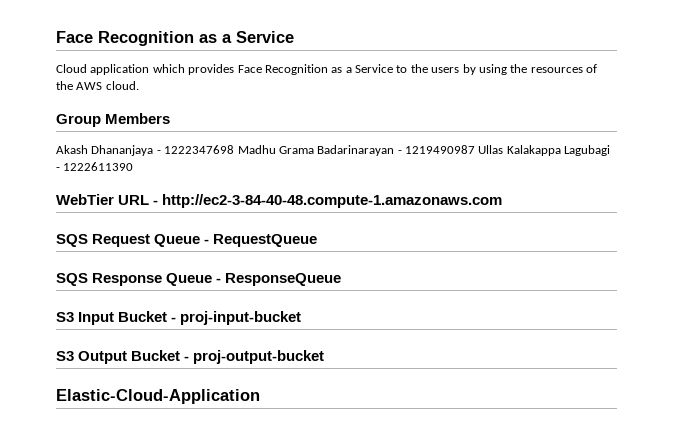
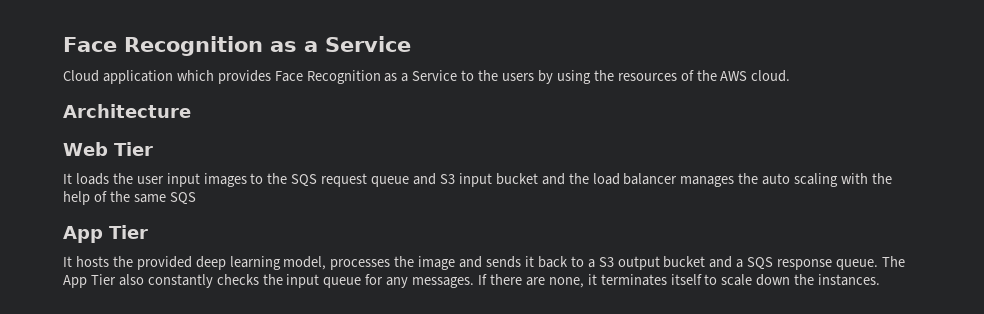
- Group Members
- Akash Dhananjaya - 1222347698 Madhu Grama Badarinarayan - 1219490987 Ullas Kalakappa Lagubagi - 1222611390
- WebTier URL - http://ec2-3-84-40-48.compute-1.amazonaws.com
- SQS Request Queue - RequestQueue
- SQS Response Queue - ResponseQueue
- S3 Input Bucket - proj-input-bucket
- S3 Output Bucket - proj-output-bucket
- Elastic-Cloud-Application
+ Architecture
+ Web Tier
+ It loads the user input images to the SQS request queue and S3 input bucket and the load balancer manages the auto scaling with the help of the same SQS
+ App Tier
+ It hosts the provided deep learning model, processes the image and sends it back to a S3 output bucket and a SQS response queue. The App Tier also constantly checks the input queue for any messages. If there are none, it terminates itself to scale down the instances.

